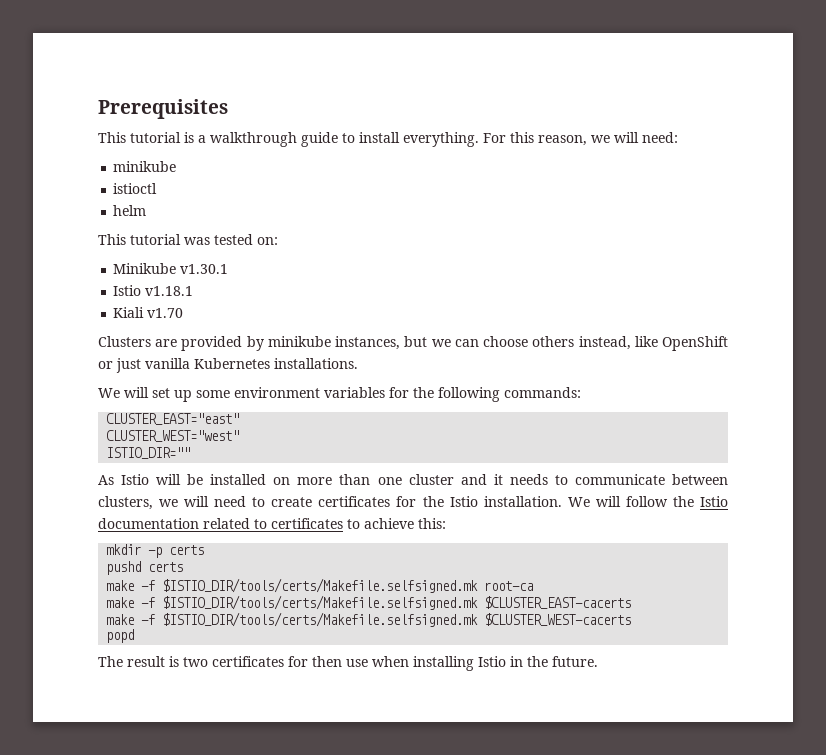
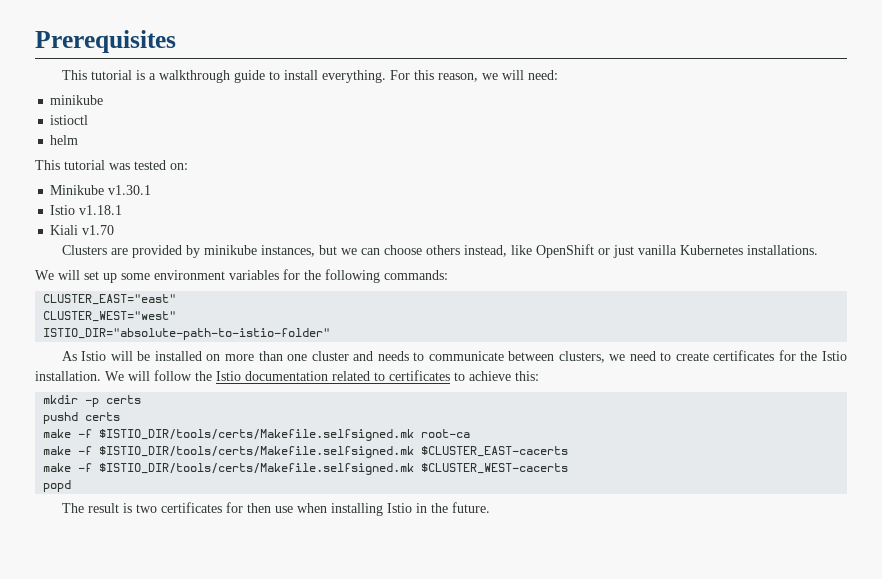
- ISTIO_DIR=""
+ ISTIO_DIR="absolute-path-to-istio-folder"
- As Istio will be installed on more than one cluster and it needs to communicate between clusters, we will need to create certificates for the Istio installation.
+ As Istio will be installed on more than one cluster and needs to communicate between clusters, we need to create certificates for the Istio installation.

